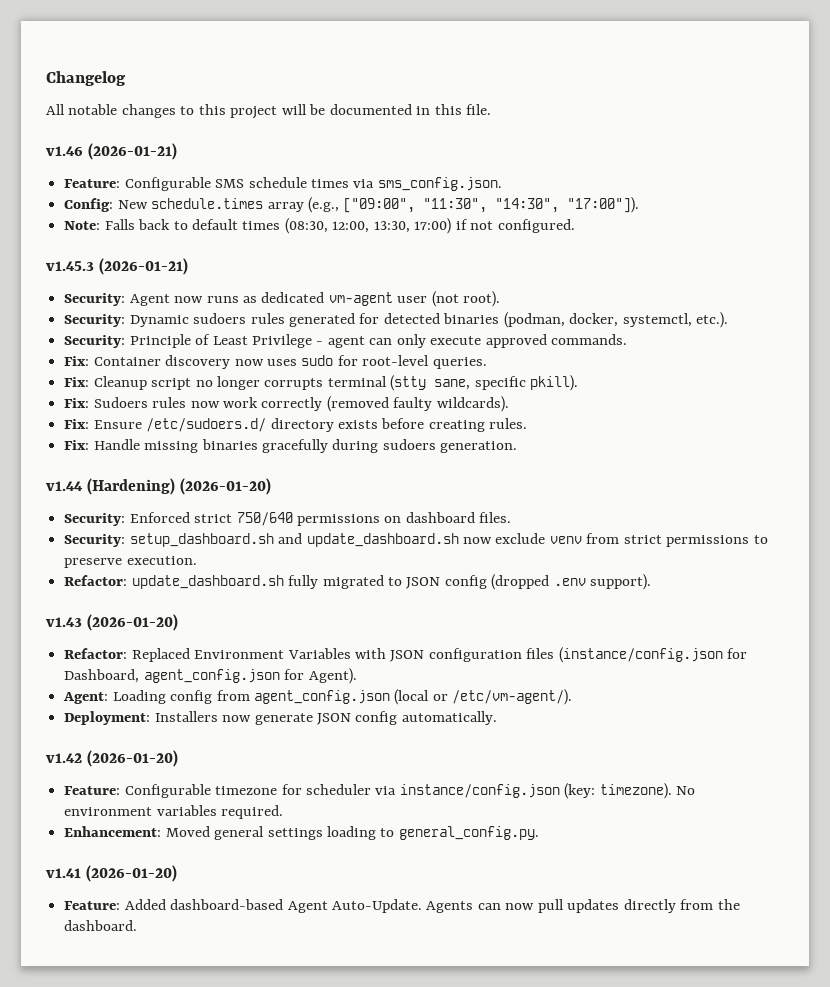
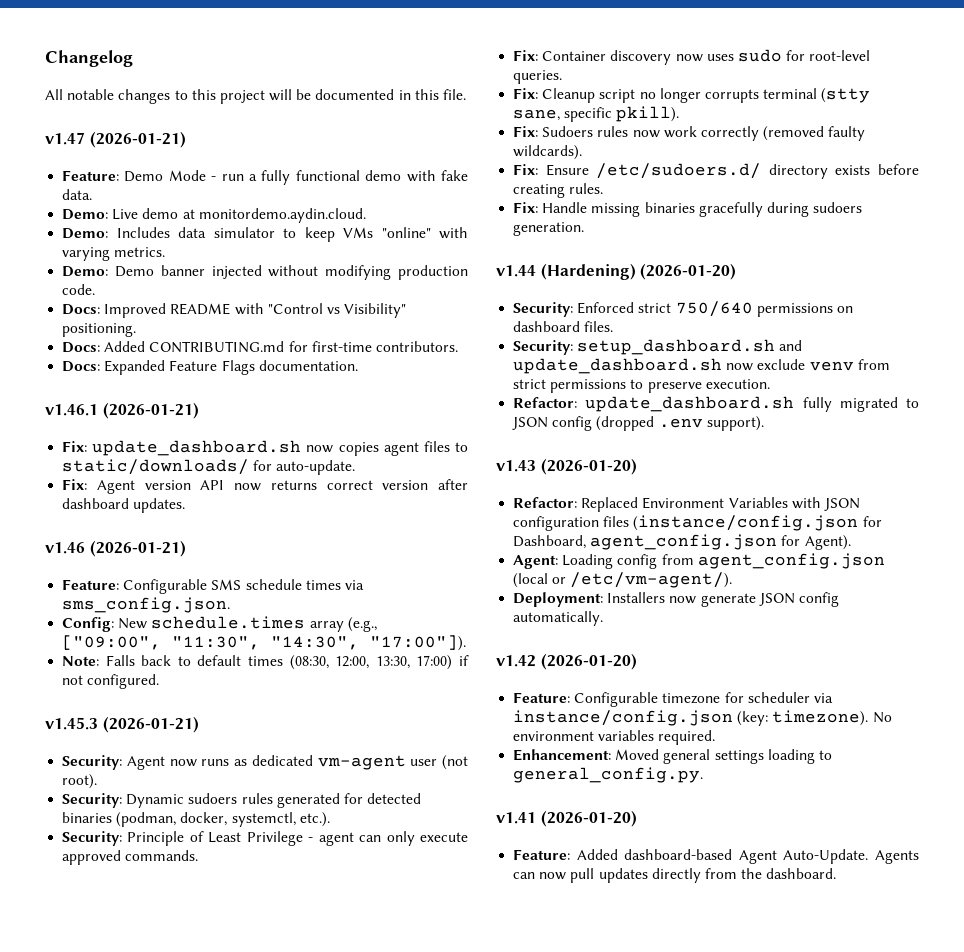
+ v1.47 (2026-01-21)
+ Feature: Demo Mode - run a fully functional demo with fake data.
+ Demo: Live demo at monitordemo.aydin.cloud.
+ Demo: Includes data simulator to keep VMs "online" with varying metrics.
+ Demo: Demo banner injected without modifying production code.
+ Docs: Improved README with "Control vs Visibility" positioning.
+ Docs: Added CONTRIBUTING.md for first-time contributors.
+ Docs: Expanded Feature Flags documentation.
+ v1.46.1 (2026-01-21)
+ Fix: update_dashboard.sh now copies agent files to static/downloads/ for auto-update.
+ Fix: Agent version API now returns correct version after dashboard updates.

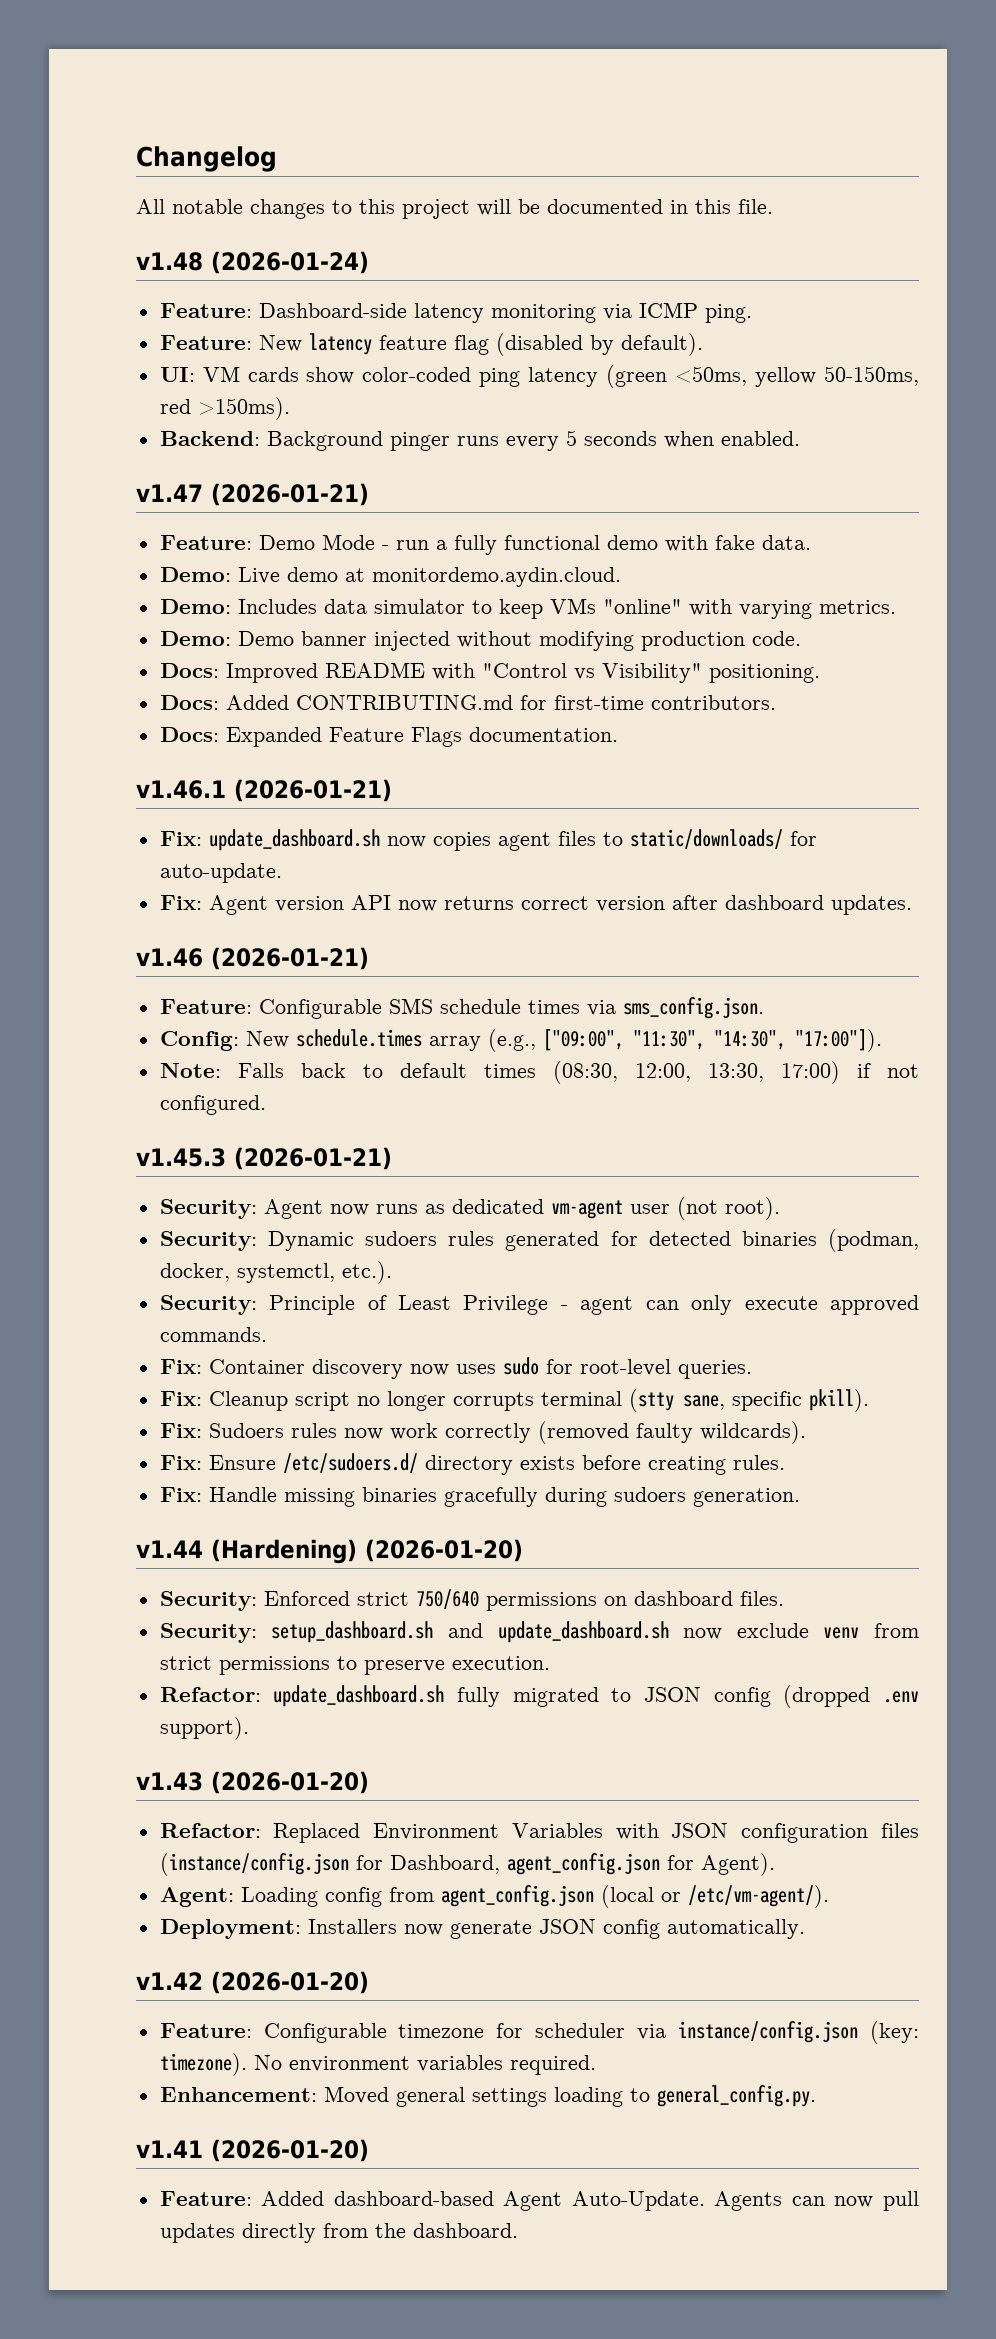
+ v1.48 (2026-01-24)
+ Feature: Dashboard-side latency monitoring via ICMP ping.
+ Feature: New latency feature flag (disabled by default).
+ UI: VM cards show color-coded ping latency (green <50ms, yellow 50-150ms, red >150ms).
+ Backend: Background pinger runs every 5 seconds when enabled.

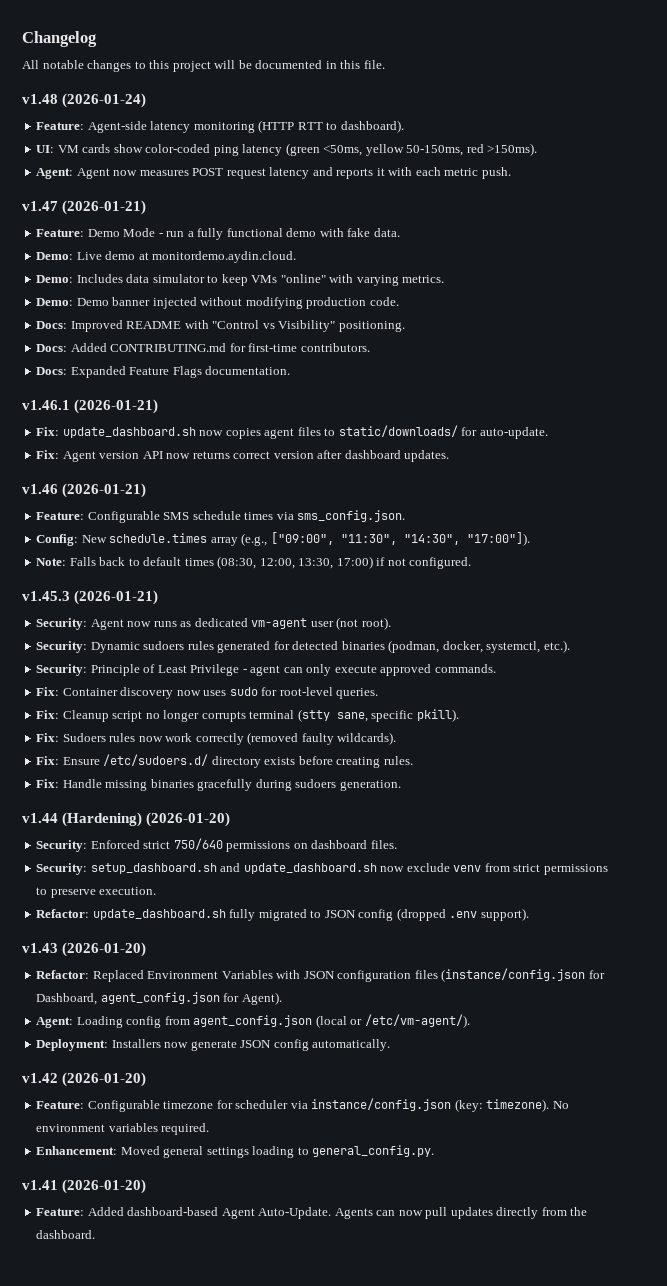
- Feature: Dashboard-side latency monitoring via ICMP ping.
- Feature: New latency feature flag (disabled by default).
+ Feature: Agent-side latency monitoring (HTTP RTT to dashboard).
- Backend: Background pinger runs every 5 seconds when enabled.
+ Agent: Agent now measures POST request latency and reports it with each metric push.

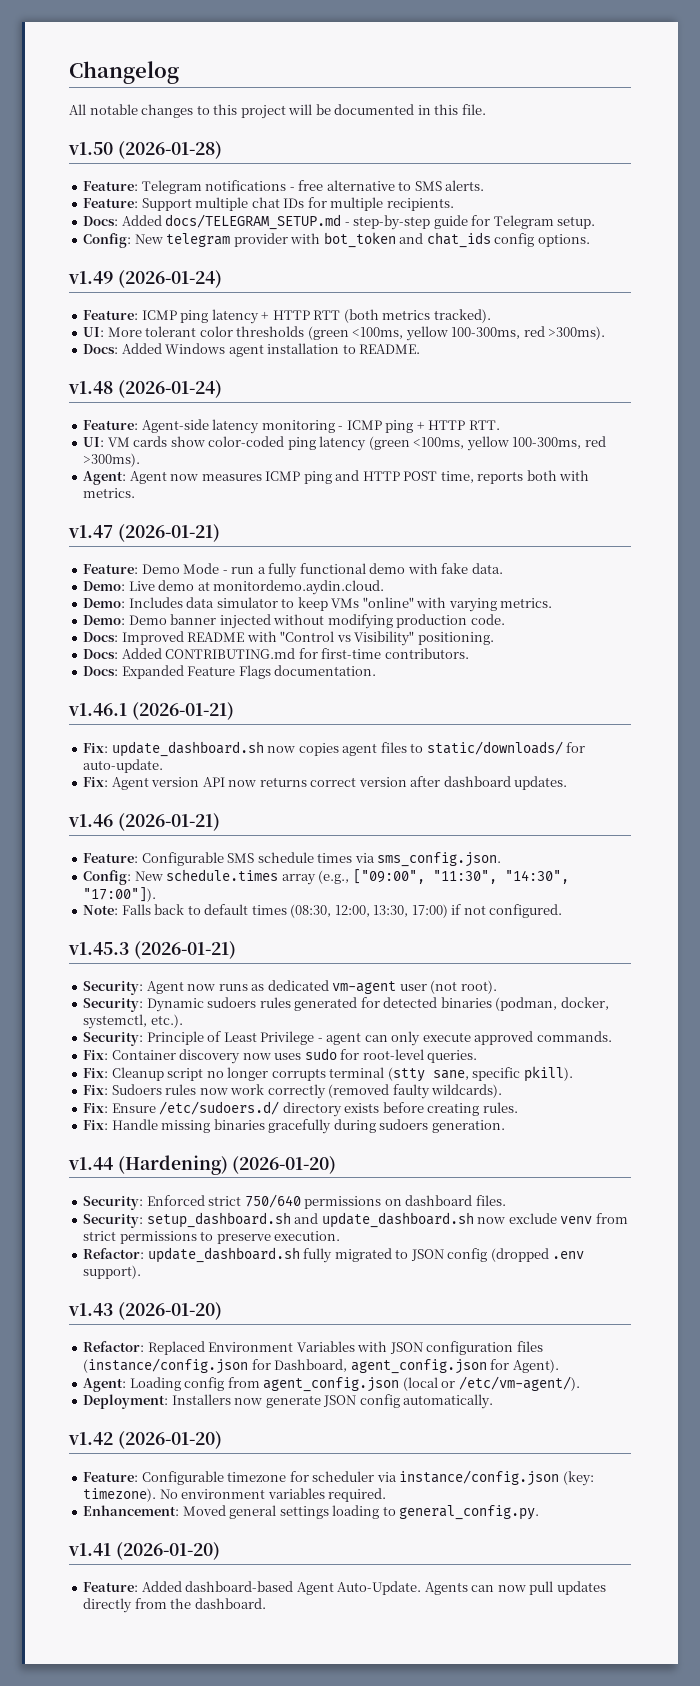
+ v1.50 (2026-01-28)
+ Feature: Telegram notifications - free alternative to SMS alerts.
+ Feature: Support multiple chat IDs for multiple recipients.
+ Docs: Added docs/TELEGRAM_SETUP.md - step-by-step guide for Telegram setup.
+ Config: New telegram provider with bot_token and chat_ids config options.
+ v1.49 (2026-01-24)
+ Feature: ICMP ping latency + HTTP RTT (both metrics tracked).
+ UI: More tolerant color thresholds (green <100ms, yellow 100-300ms, red >300ms).
+ Docs: Added Windows agent installation to README.
- Feature: Agent-side latency monitoring (HTTP RTT to dashboard).
+ Feature: Agent-side latency monitoring - ICMP ping + HTTP RTT.
- UI: VM cards show color-coded ping latency (green <50ms, yellow 50-150ms, red >150ms).
+ UI: VM cards show color-coded ping latency (green <100ms, yellow 100-300ms, red >300ms).
- Agent: Agent now measures POST request latency and reports it with each metric push.
+ Agent: Agent now measures ICMP ping and HTTP POST time, reports both with metrics.

